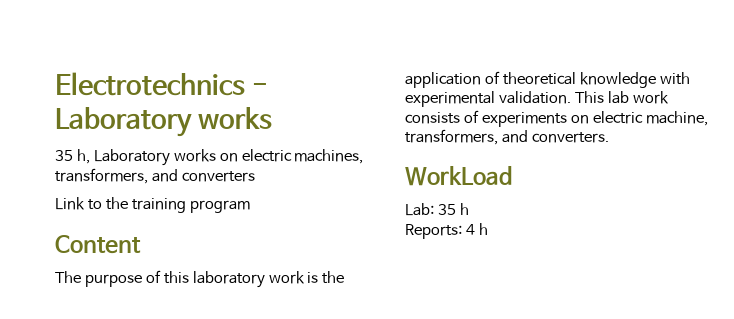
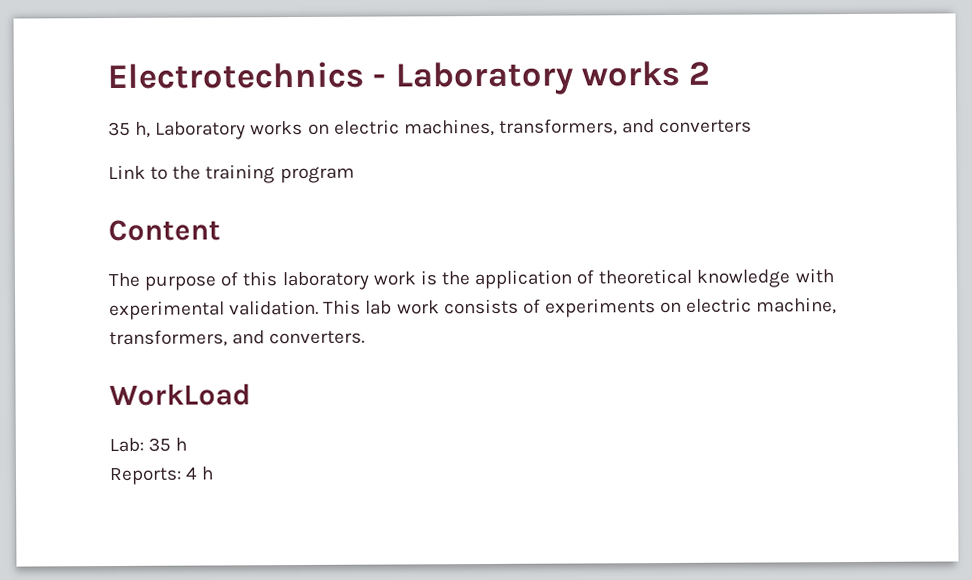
- Electrotechnics - Laboratory works
+ Electrotechnics - Laboratory works 2

